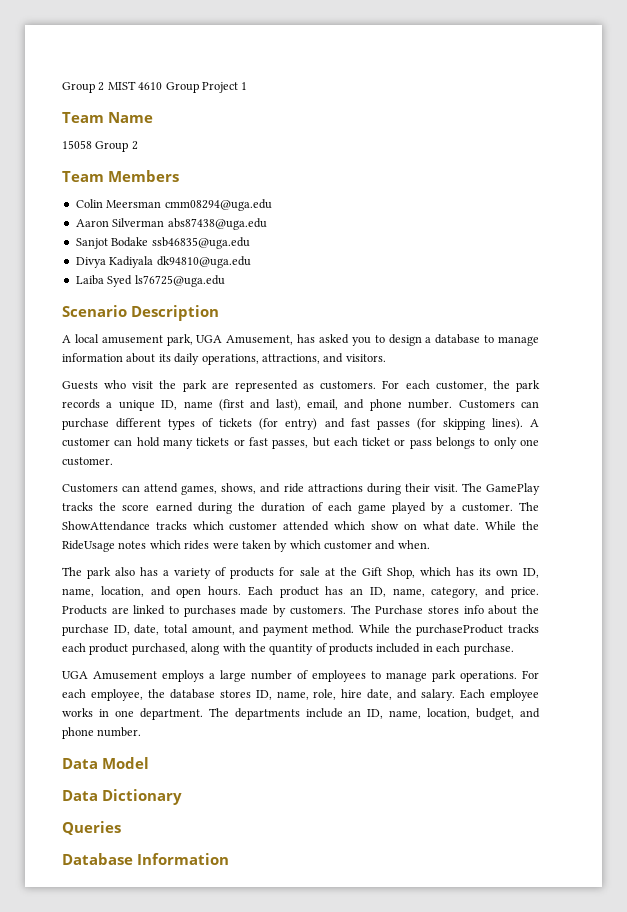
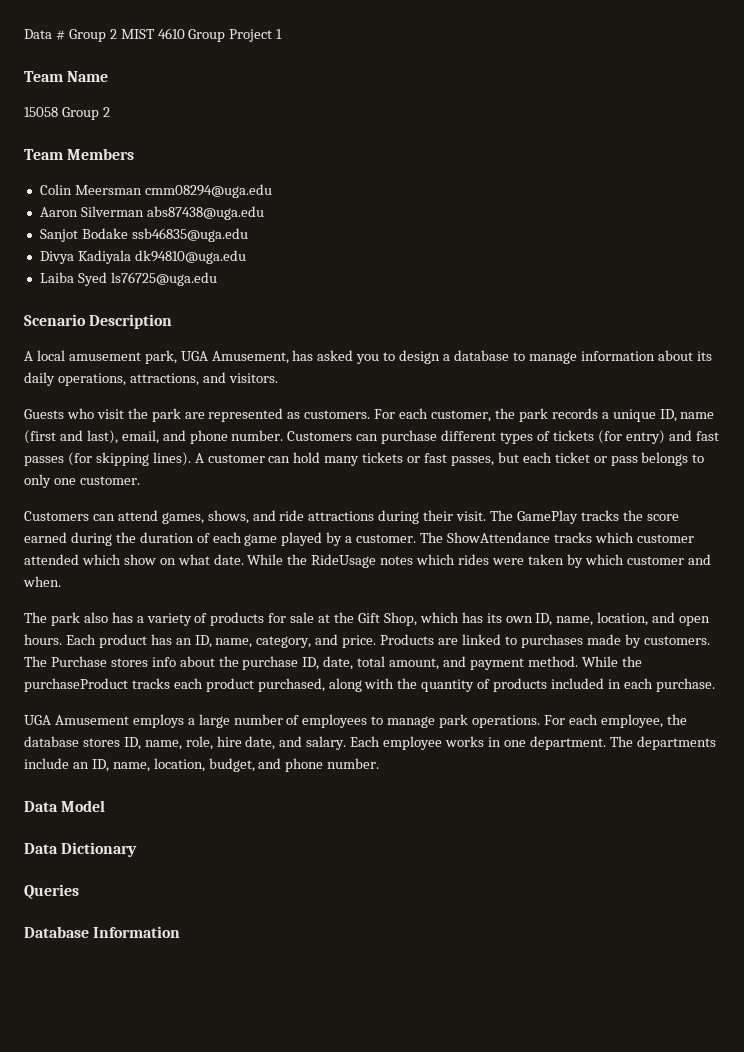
- Group 2 MIST 4610 Group Project 1
+ Data # Group 2 MIST 4610 Group Project 1

